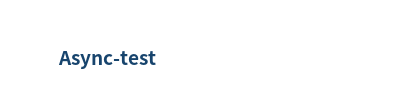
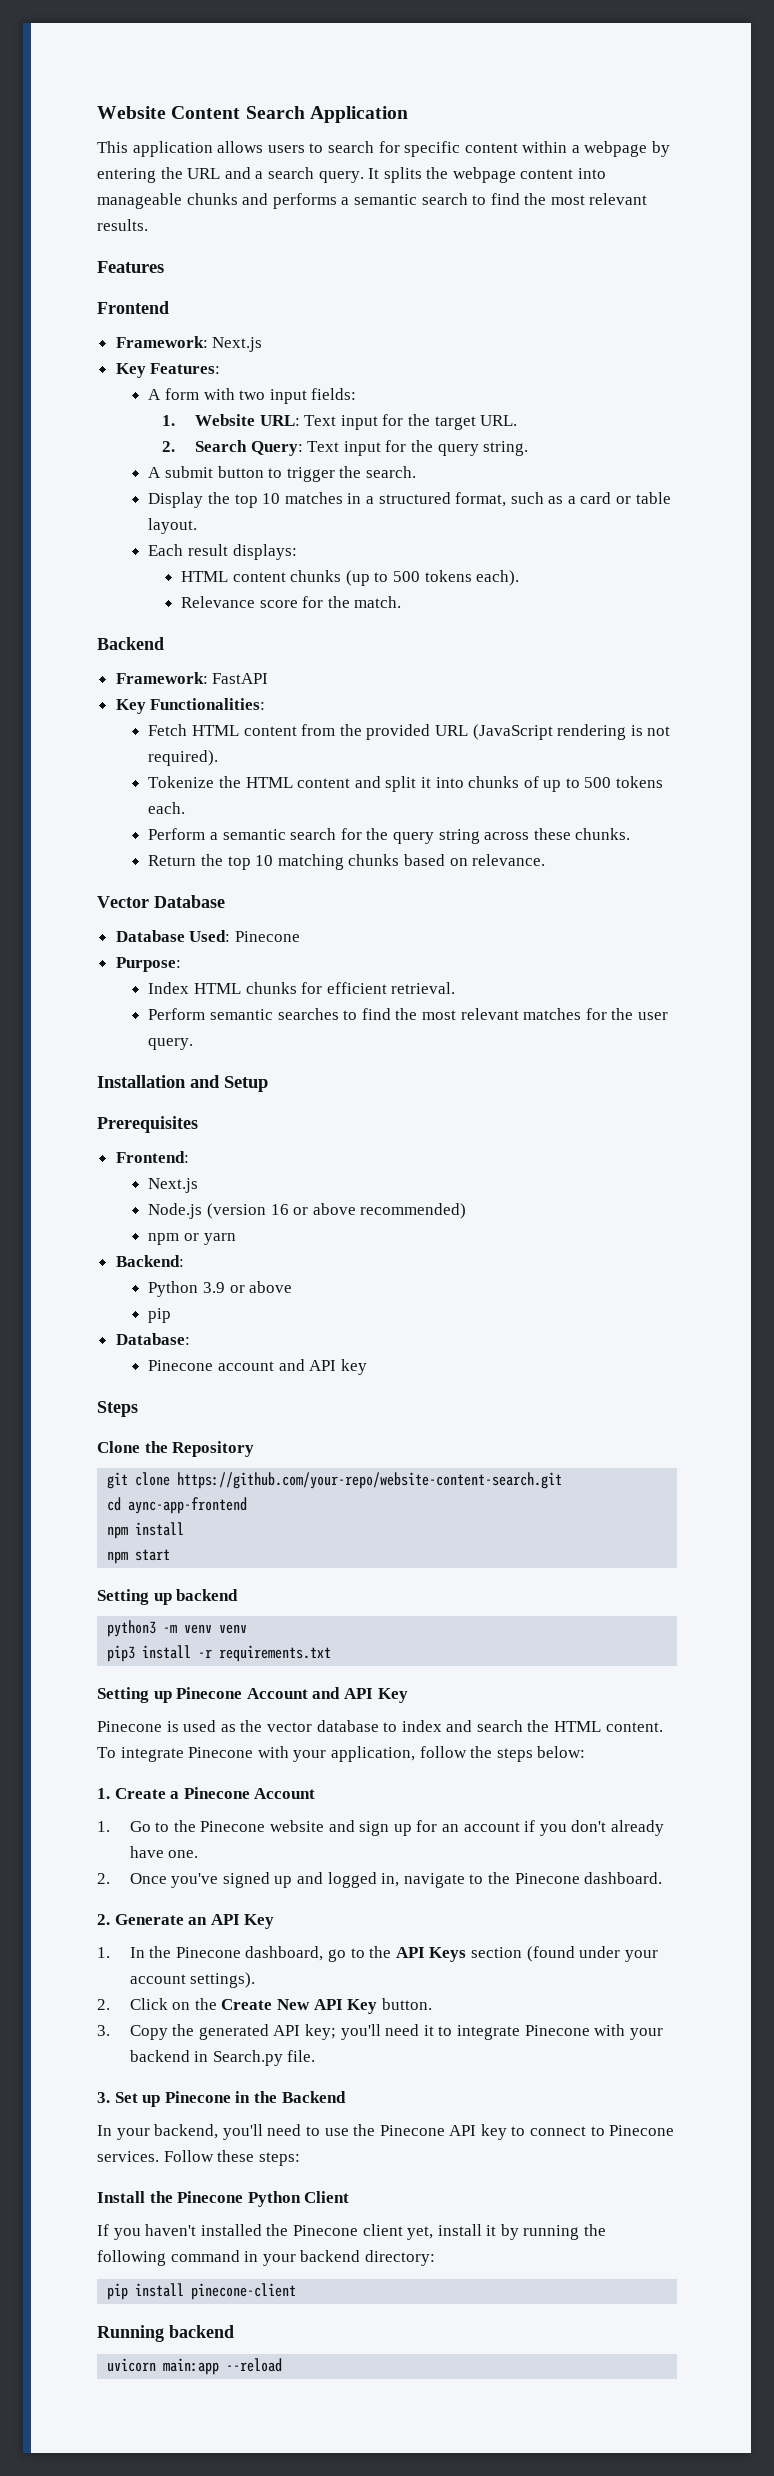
- Async-test
+ Website Content Search Application
+ This application allows users to search for specific content within a webpage by entering the URL and a search query. It splits the webpage content into manageable chunks and performs a semantic search to find the most relevant results.
+ Features
+ Frontend
+ Framework: Next.js
+ Key Features:
+ A form with two input fields:
+ 1. Website URL: Text input for the target URL.
+ 2. Search Query: Text input for the query string.
+ A submit button to trigger the search.
+ Display the top 10 matches in a structured format, such as a card or table layout.
+ Each result displays:
+ HTML content chunks (up to 500 tokens each).
+ Relevance score for the match.
+ Backend
+ Framework: FastAPI
+ Key Functionalities:
+ Fetch HTML content from the provided URL (JavaScript rendering is not required).
+ Tokenize the HTML content and split it into chunks of up to 500 tokens each.
+ Perform a semantic search for the query string across these chunks.
+ Return the top 10 matching chunks based on relevance.
+ Vector Database
+ Database Used: Pinecone
+ Purpose:
+ Index HTML chunks for efficient retrieval.
+ Perform semantic searches to find the most relevant matches for the user query.
+ Installation and Setup
+ Prerequisites
+ Frontend:
+ Next.js
+ Node.js (version 16 or above recommended)
+ npm or yarn
+ Backend:
+ Python 3.9 or above
+ pip
+ Database:
+ Pinecone account and API key
+ Steps
+ Clone the Repository
+ git clone https://github.com/your-repo/website-content-search.git
+ cd aync-app-frontend
+ npm install
+ npm start
+ Setting up backend
+ python3 -m venv venv
+ pip3 install -r requirements.txt
+ Setting up Pinecone Account and API Key
+ Pinecone is used as the vector database to index and search the HTML content. To integrate Pinecone with your application, follow the steps below:
+ 1. Create a Pinecone Account
+ 1. Go to the Pinecone website and sign up for an account if you don't already have one.
+ 2. Once you've signed up and logged in, navigate to the Pinecone dashboard.
+ 2. Generate an API Key
+ 1. In the Pinecone dashboard, go to the API Keys section (found under your account settings).
+ 2. Click on the Create New API Key button.
+ 3. Copy the generated API key; you'll need it to integrate Pinecone with your backend in Search.py file.
+ 3. Set up Pinecone in the Backend
+ In your backend, you'll need to use the Pinecone API key to connect to Pinecone services. Follow these steps:
+ Install the Pinecone Python Client
+ If you haven't installed the Pinecone client yet, install it by running the following command in your backend directory:
+ pip install pinecone-client
+ Running backend
+ uvicorn main:app --reload

